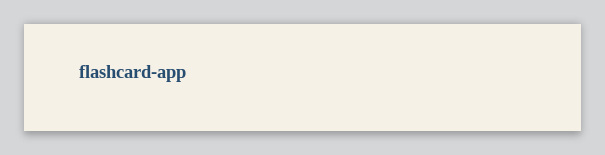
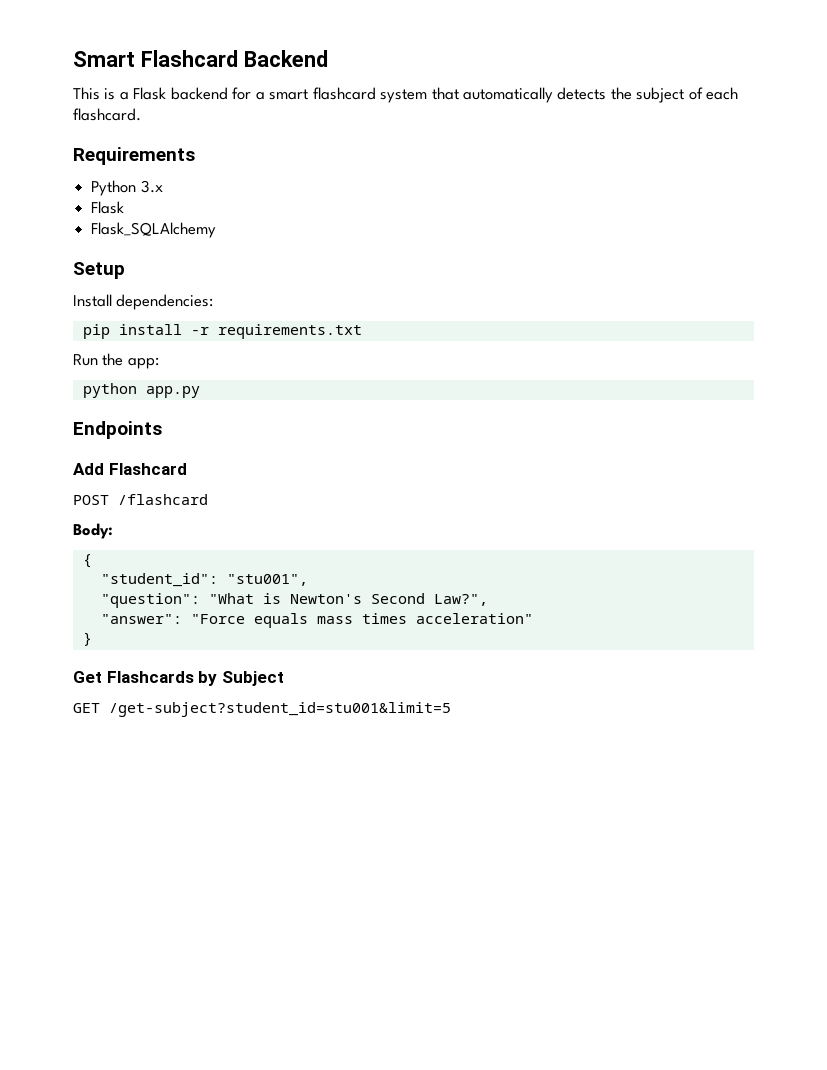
- flashcard-app
+ Smart Flashcard Backend
+ This is a Flask backend for a smart flashcard system that automatically detects the subject of each flashcard.
+ Requirements
+ Python 3.x
+ Flask
+ Flask_SQLAlchemy
+ Setup
+ Install dependencies:
+ pip install -r requirements.txt
+ Run the app:
+ python app.py
+ Endpoints
+ Add Flashcard
+ POST /flashcard
+ Body:
+ {
+ "student_id": "stu001",
+ "question": "What is Newton's Second Law?",
+ "answer": "Force equals mass times acceleration"
+ }
+ Get Flashcards by Subject
+ GET /get-subject?student_id=stu001&limit=5

